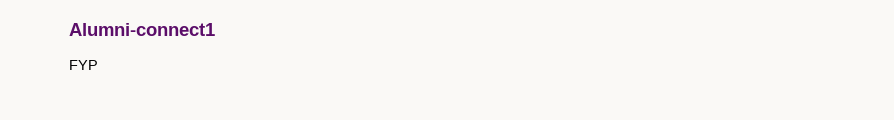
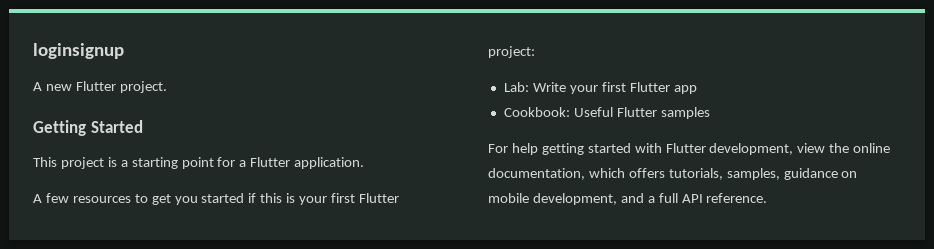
- Alumni-connect1
- FYP
+ loginsignup
+ A new Flutter project.
+ Getting Started
+ This project is a starting point for a Flutter application.
+ A few resources to get you started if this is your first Flutter project:
+ Lab: Write your first Flutter app
+ Cookbook: Useful Flutter samples
+ For help getting started with Flutter development, view the online documentation, which offers tutorials, samples, guidance on mobile development, and a full API reference.

